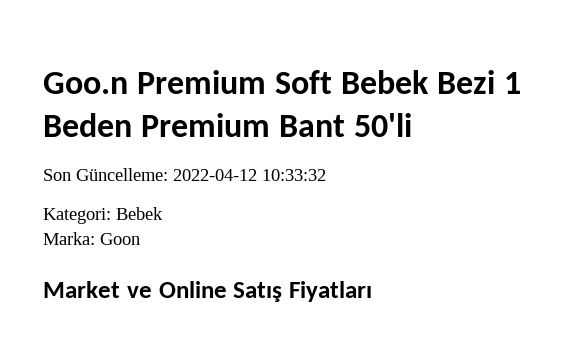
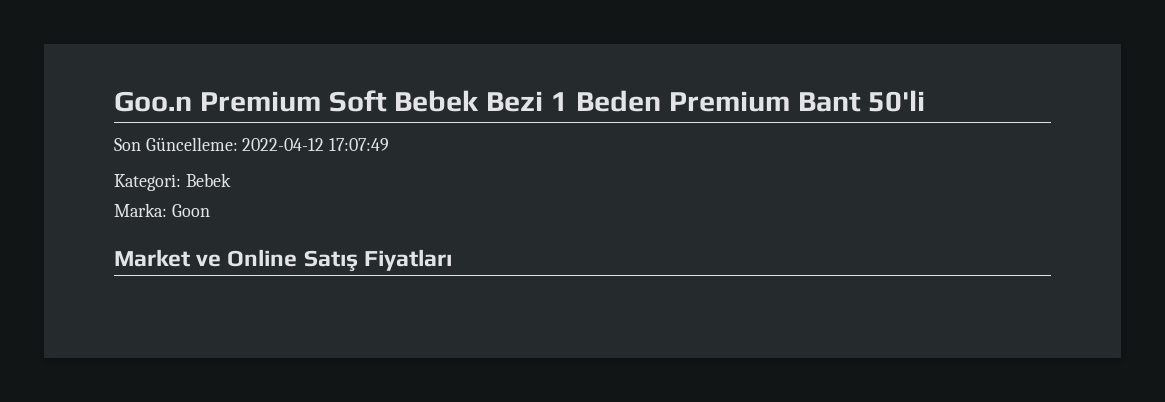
- Son Güncelleme: 2022-04-12 10:33:32
+ Son Güncelleme: 2022-04-12 17:07:49

